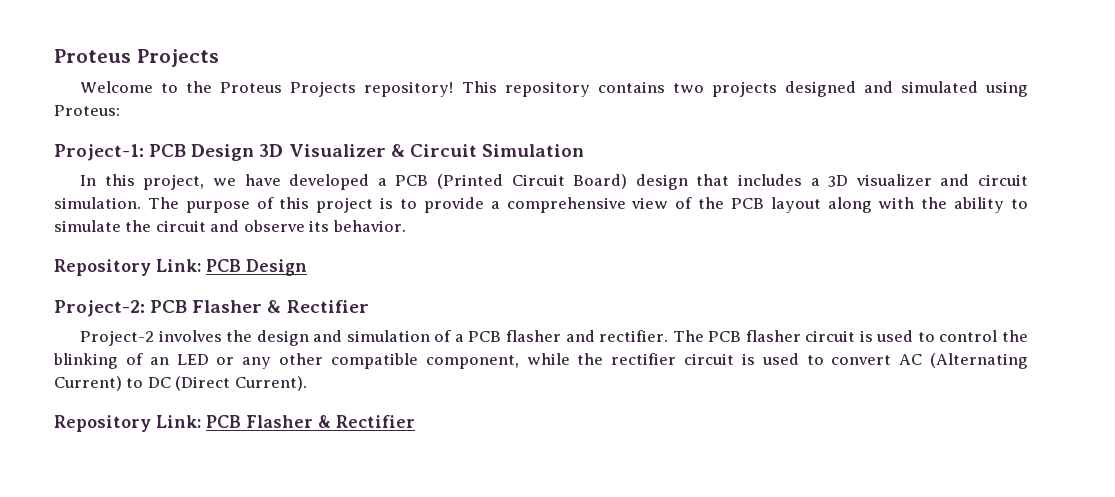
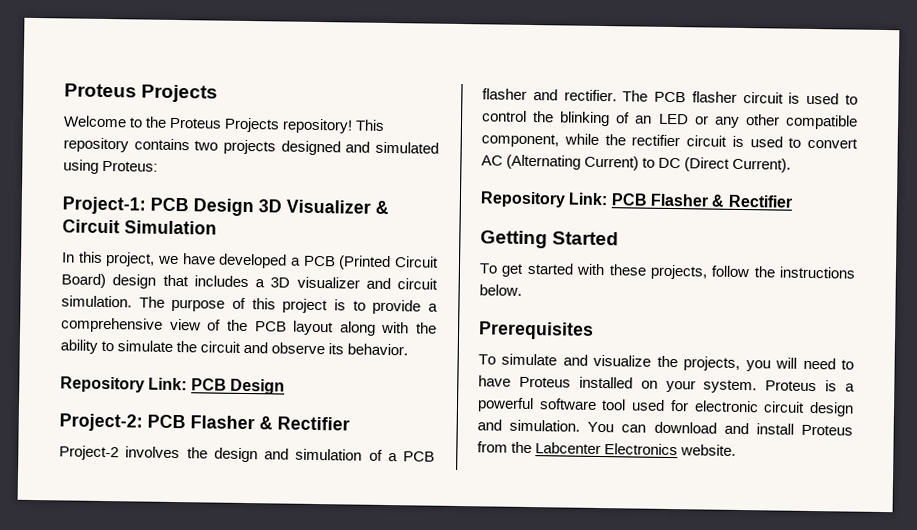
+ Getting Started
+ To get started with these projects, follow the instructions below.
+ Prerequisites
+ To simulate and visualize the projects, you will need to have Proteus installed on your system. Proteus is a powerful software tool used for electronic circuit design and simulation. You can download and install Proteus from the Labcenter Electronics website.

